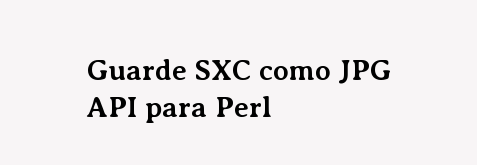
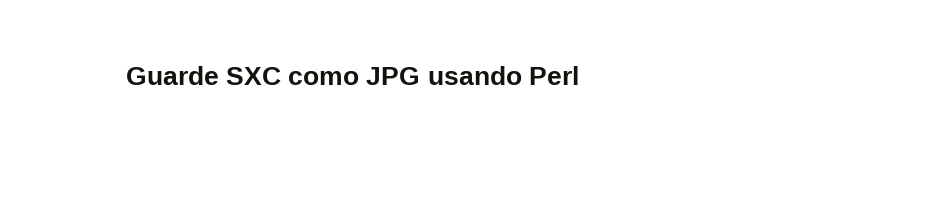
- Guarde SXC como JPG API para Perl
+ Guarde SXC como JPG usando Perl

